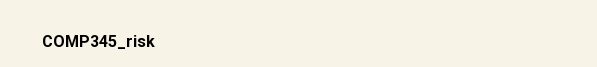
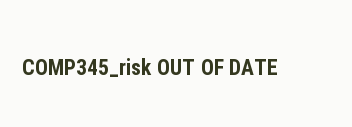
- COMP345_risk
+ COMP345_risk OUT OF DATE

